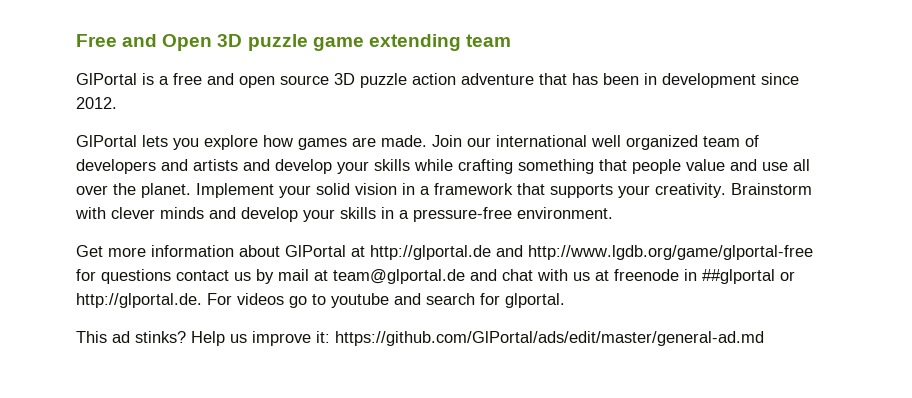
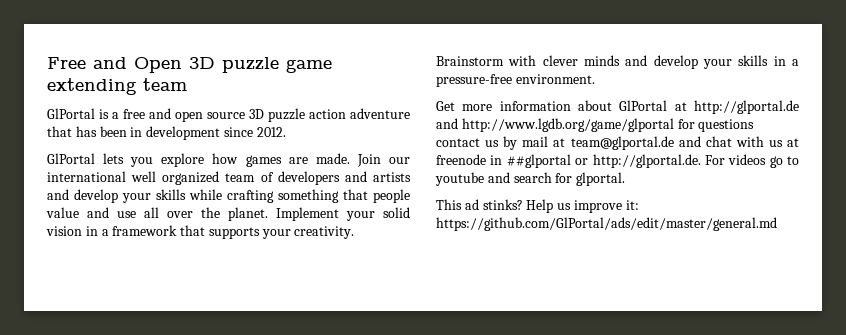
- Get more information about GlPortal at http://glportal.de and http://www.lgdb.org/game/glportal-free for questions contact us by mail at team@glportal.de and chat with us at freenode in ##glportal or http://glportal.de. For videos go to youtube and search for glportal.
+ Get more information about GlPortal at http://glportal.de and http://www.lgdb.org/game/glportal for questions contact us by mail at team@glportal.de and chat with us at freenode in ##glportal or http://glportal.de. For videos go to youtube and search for glportal.
- Help us improve it: https://github.com/GlPortal/ads/edit/master/general-ad.md
+ Help us improve it: https://github.com/GlPortal/ads/edit/master/general.md

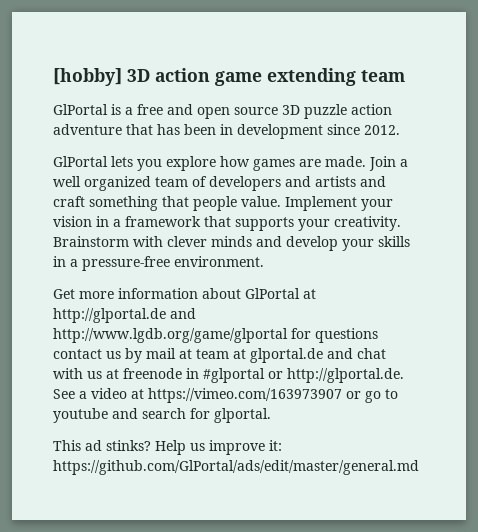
- Free and Open 3D puzzle game extending team
+ [hobby] 3D action game extending team
- Join our international well organized team of developers and artists and develop your skills while crafting something that people value and use all over the planet.
+ Join a well organized team of developers and artists and craft something that people value.
- Implement your solid vision in a framework that supports your creativity.
+ Implement your vision in a framework that supports your creativity.
- Get more information about GlPortal at http://glportal.de and http://www.lgdb.org/game/glportal for questions contact us by mail at team@glportal.de and chat with us at freenode in ##glportal or http://glportal.de. For videos go to youtube and search for glportal.
+ Get more information about GlPortal at http://glportal.de and http://www.lgdb.org/game/glportal for questions contact us by mail at team at glportal.de and chat with us at freenode in #glportal or http://glportal.de. See a video at https://vimeo.com/163973907 or go to youtube and search for glportal.

